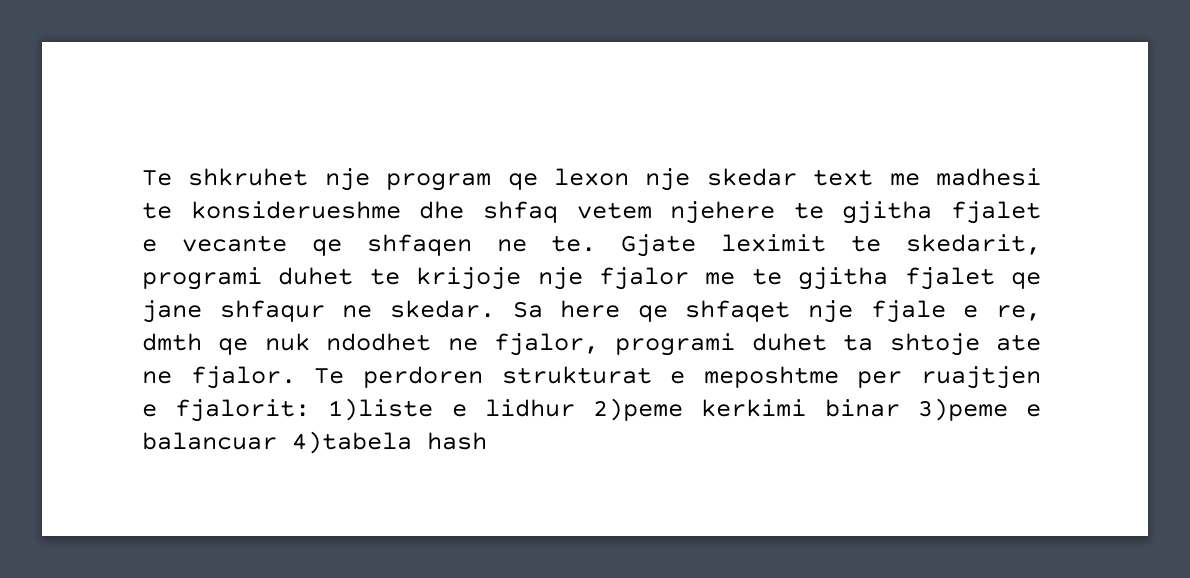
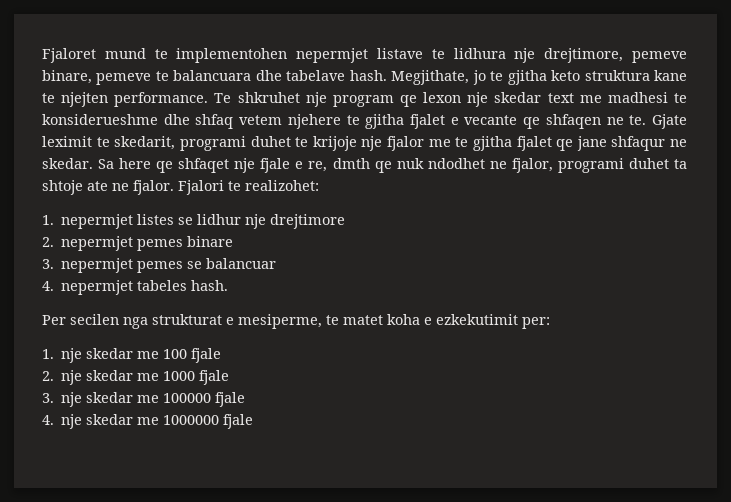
+ Fjaloret mund te implementohen nepermjet listave te lidhura nje drejtimore, pemeve binare, pemeve te balancuara dhe tabelave hash. Megjithate, jo te gjitha keto struktura kane te njejten performance.
- Te perdoren strukturat e meposhtme per ruajtjen e fjalorit: 1)liste e lidhur 2)peme kerkimi binar 3)peme e balancuar 4)tabela hash
+ Fjalori te realizohet:
+ 1. nepermjet listes se lidhur nje drejtimore
+ 2. nepermjet pemes binare
+ 3. nepermjet pemes se balancuar
+ 4. nepermjet tabeles hash.
+ Per secilen nga strukturat e mesiperme, te matet koha e ezkekutimit per:
+ 1. nje skedar me 100 fjale
+ 2. nje skedar me 1000 fjale
+ 3. nje skedar me 100000 fjale
+ 4. nje skedar me 1000000 fjale

